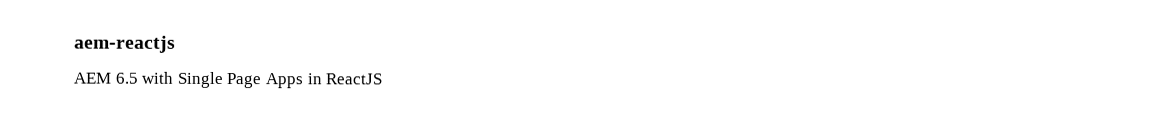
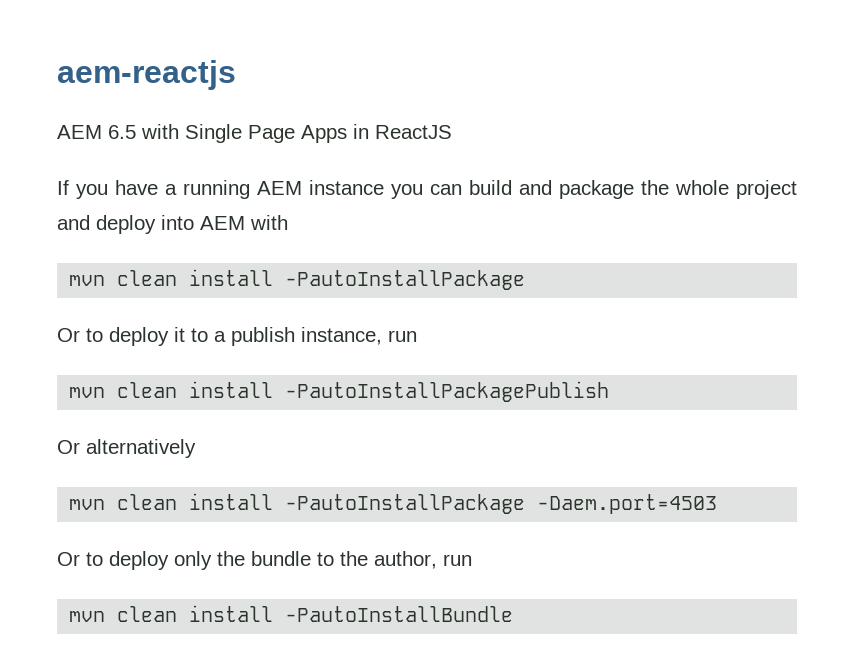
+ If you have a running AEM instance you can build and package the whole project and deploy into AEM with
+ mvn clean install -PautoInstallPackage
+ Or to deploy it to a publish instance, run
+ mvn clean install -PautoInstallPackagePublish
+ Or alternatively
+ mvn clean install -PautoInstallPackage -Daem.port=4503
+ Or to deploy only the bundle to the author, run
+ mvn clean install -PautoInstallBundle

